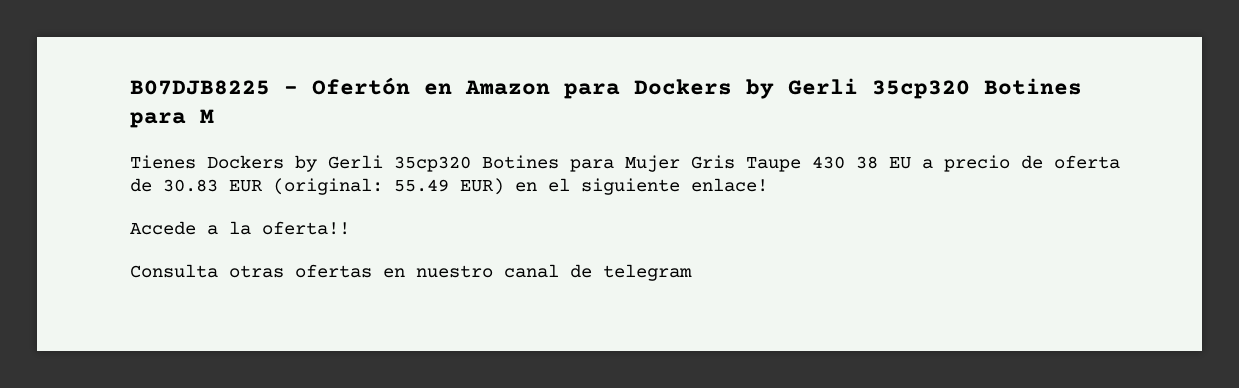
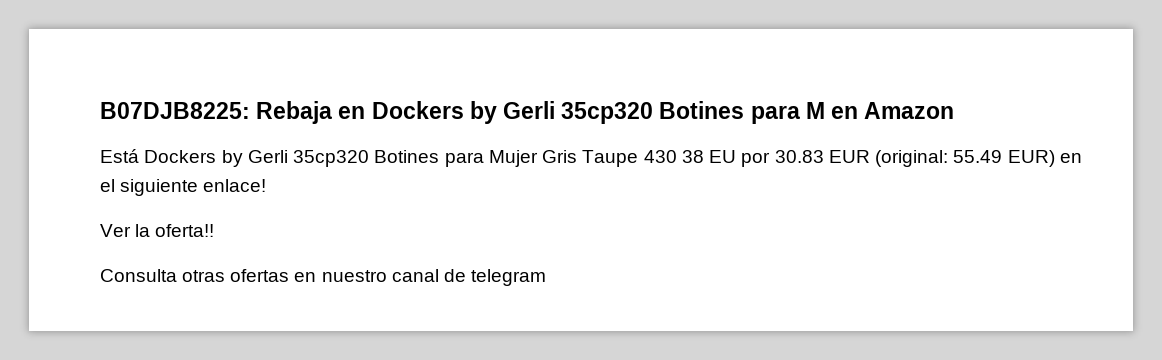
- B07DJB8225 - Ofertón en Amazon para Dockers by Gerli 35cp320 Botines para M
- Tienes Dockers by Gerli 35cp320 Botines para Mujer Gris Taupe 430 38 EU a precio de oferta de 30.83 EUR (original: 55.49 EUR) en el siguiente enlace!
+ B07DJB8225: Rebaja en Dockers by Gerli 35cp320 Botines para M en Amazon
+ Está Dockers by Gerli 35cp320 Botines para Mujer Gris Taupe 430 38 EU por 30.83 EUR (original: 55.49 EUR) en el siguiente enlace!
- Accede a la oferta!!
+ Ver la oferta!!

